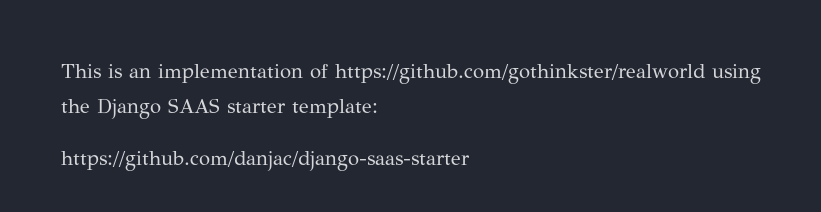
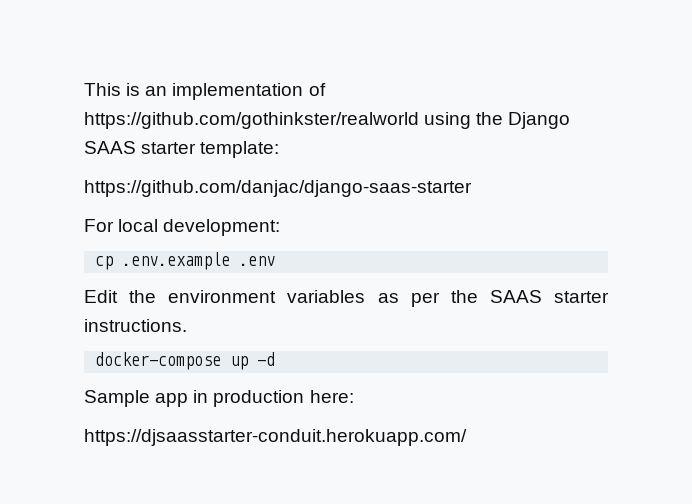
+ For local development:
+ cp .env.example .env
+ Edit the environment variables as per the SAAS starter instructions.
+ docker-compose up -d
+ Sample app in production here:
+ https://djsaasstarter-conduit.herokuapp.com/

